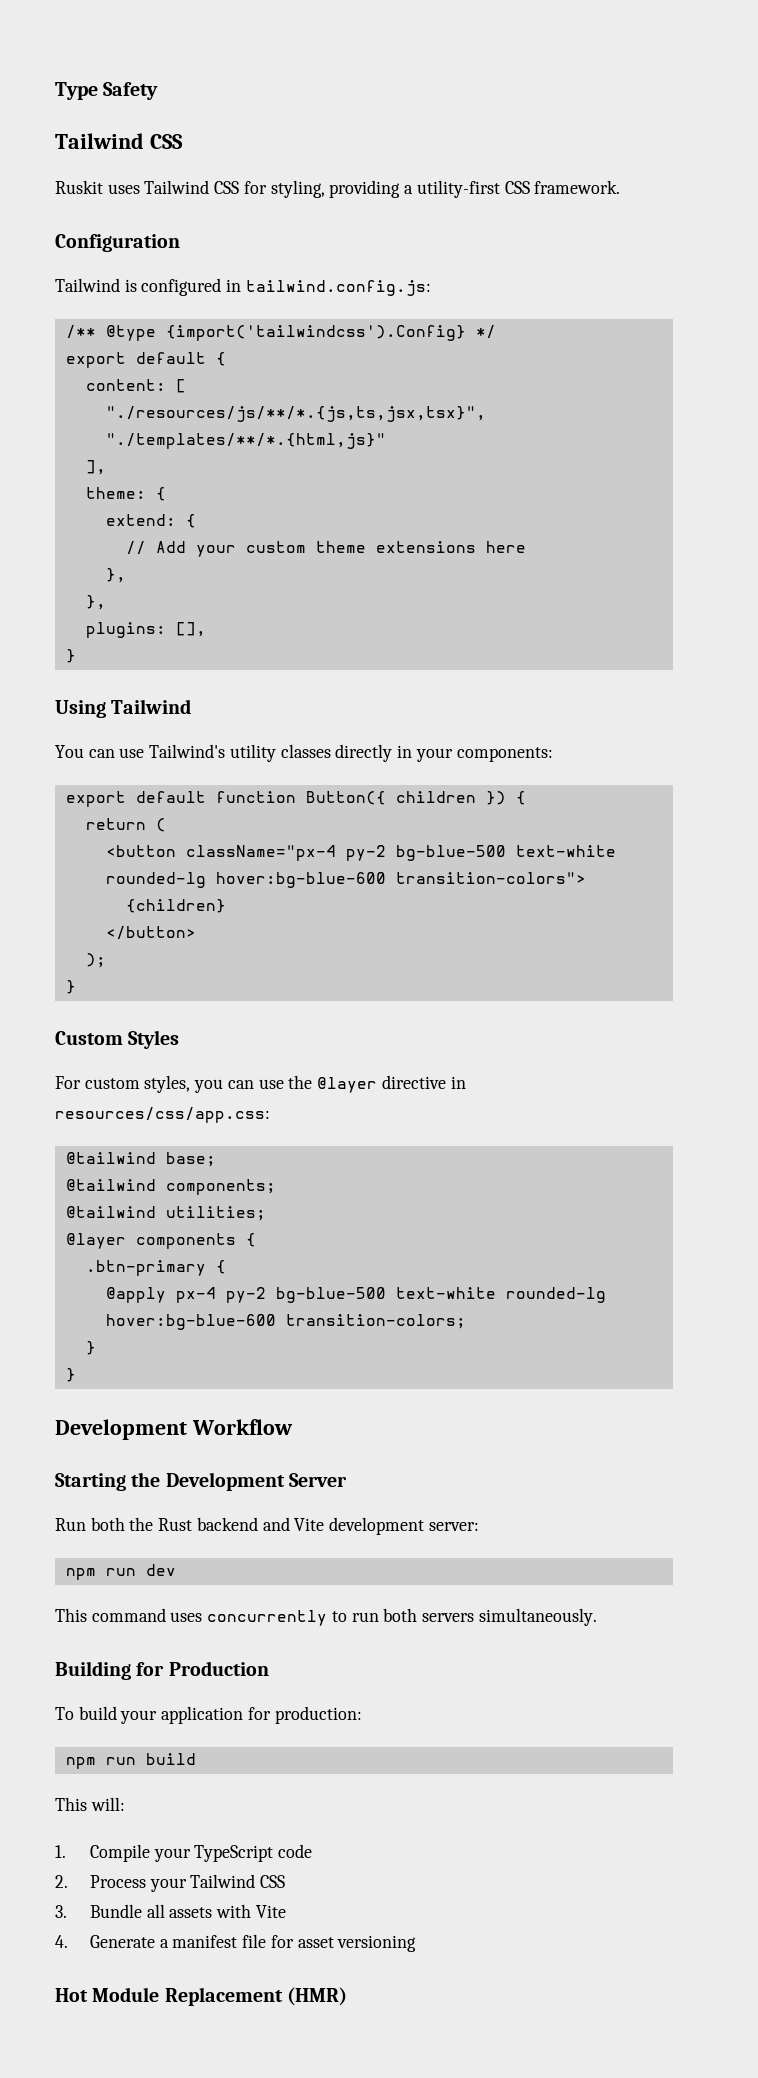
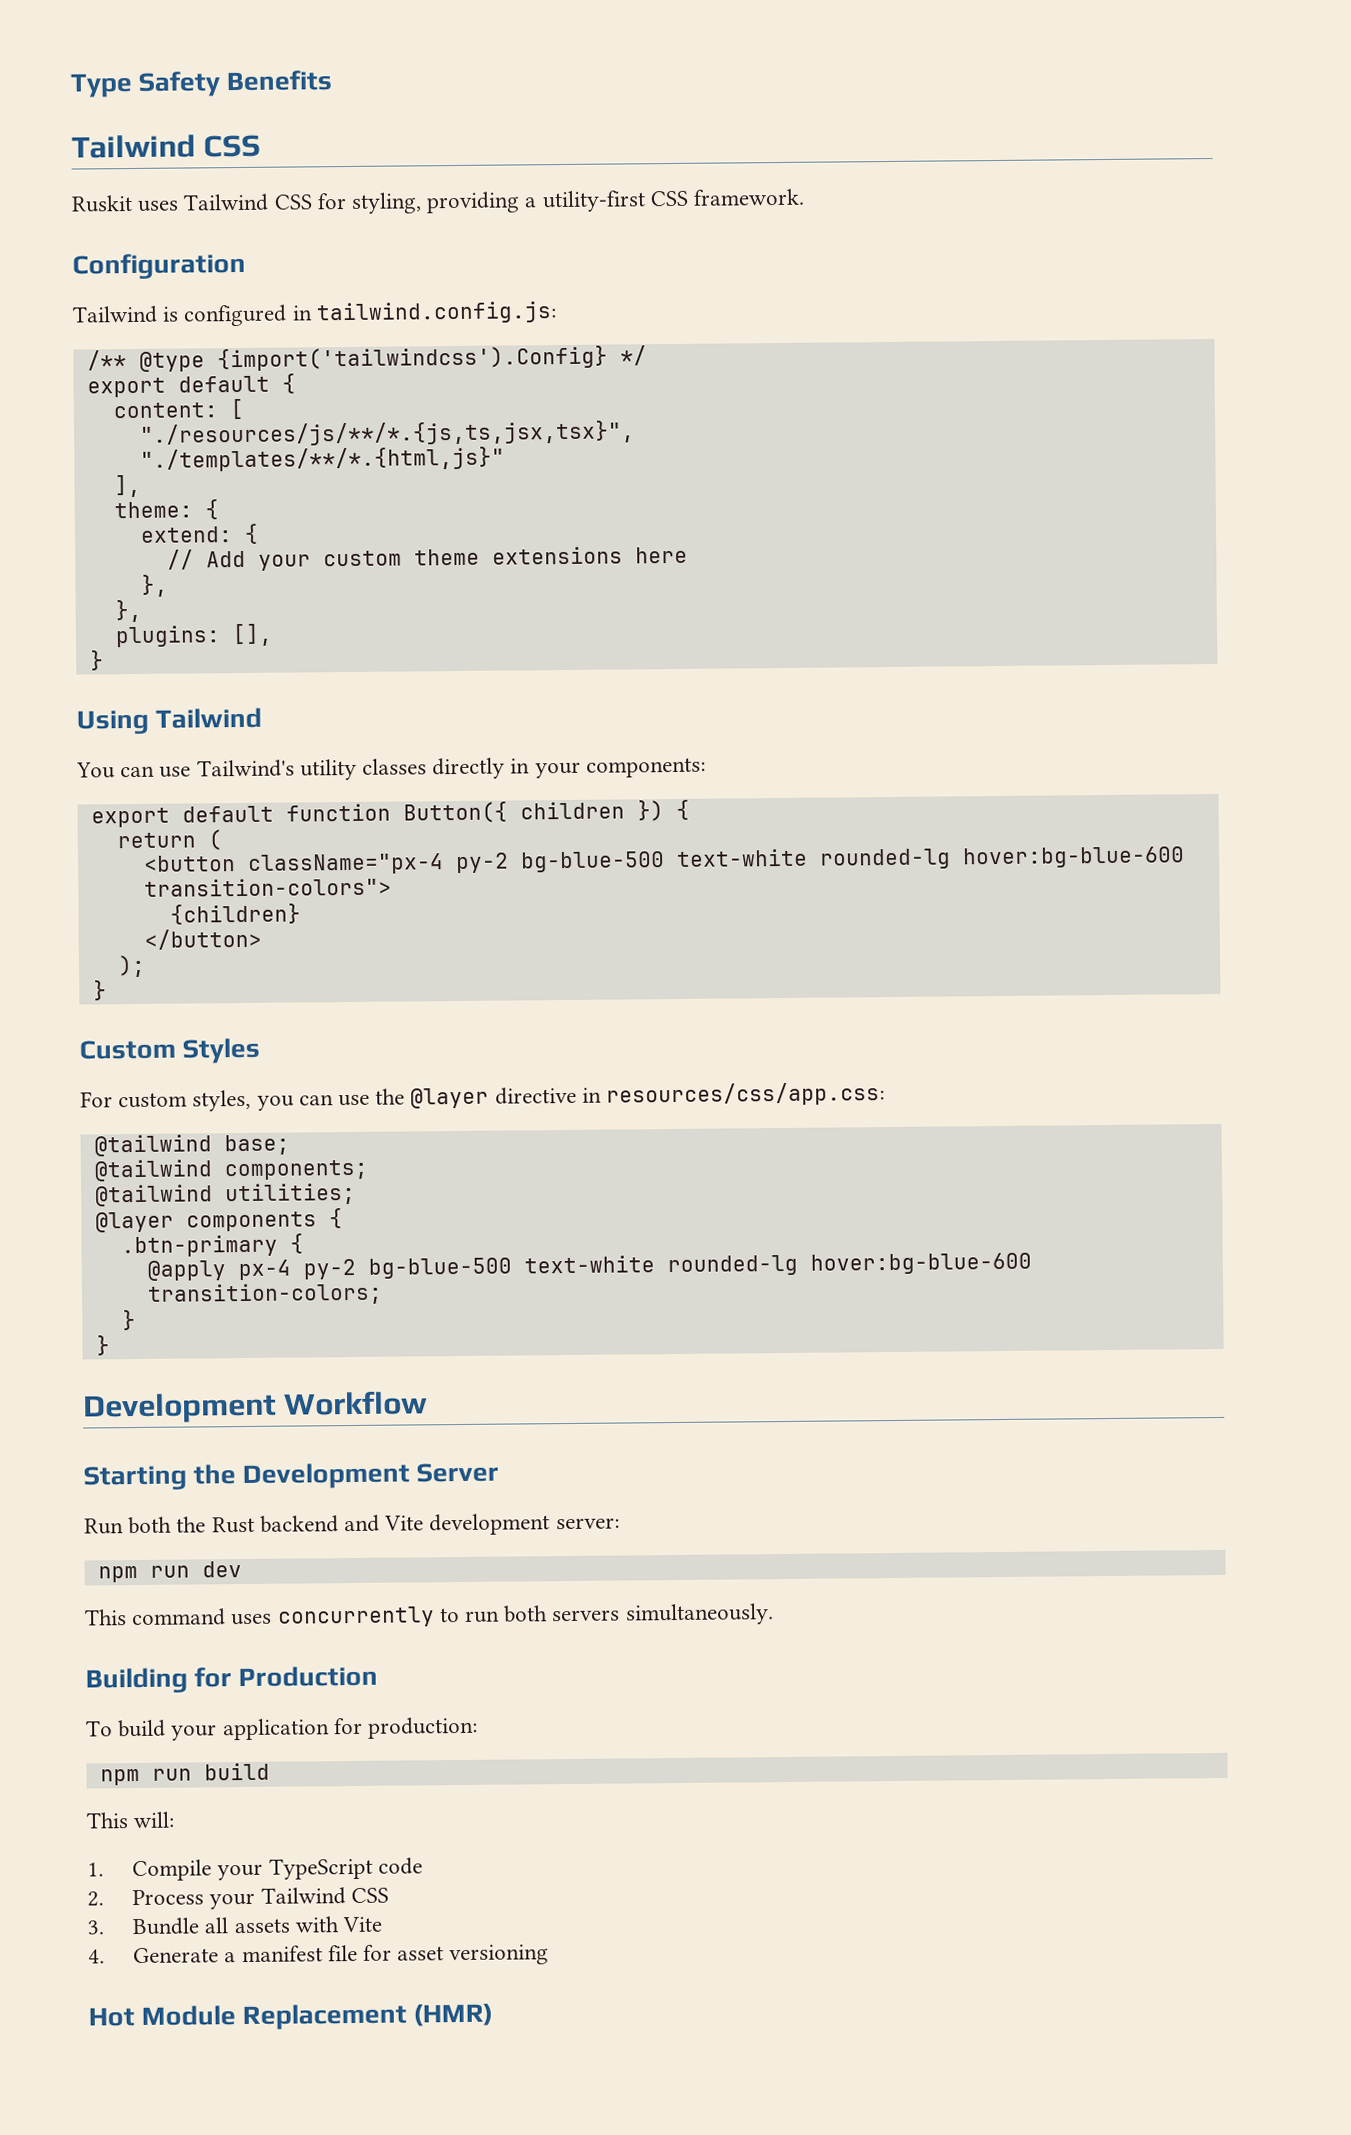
- Type Safety
+ Type Safety Benefits

